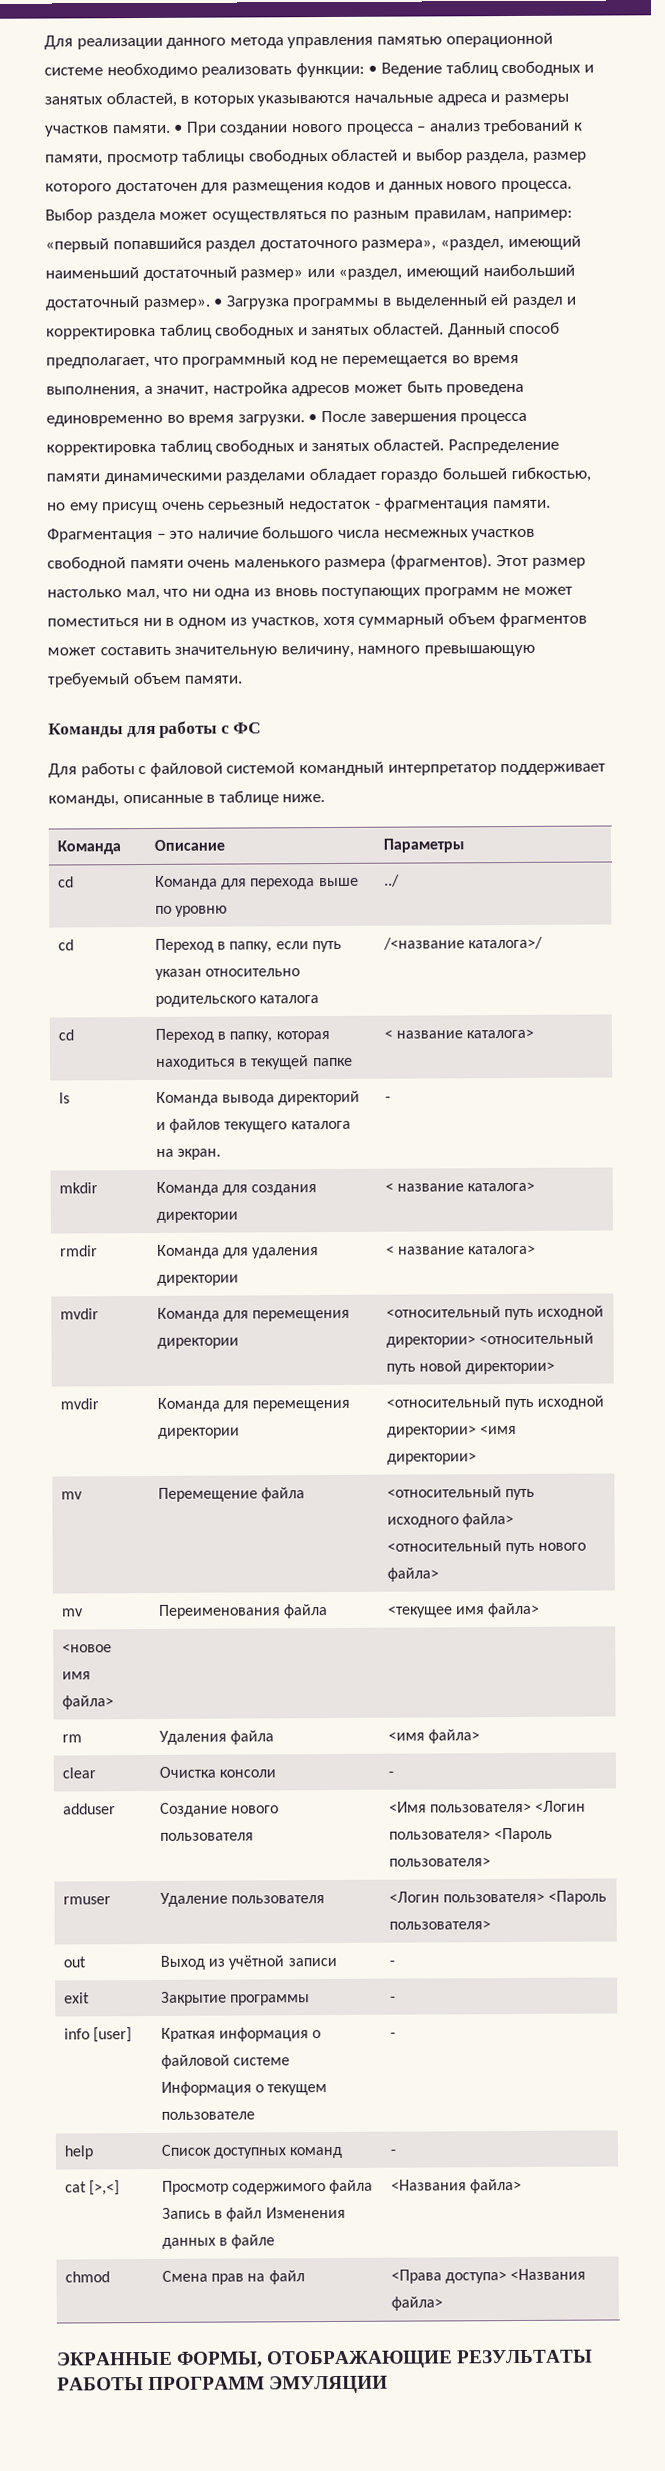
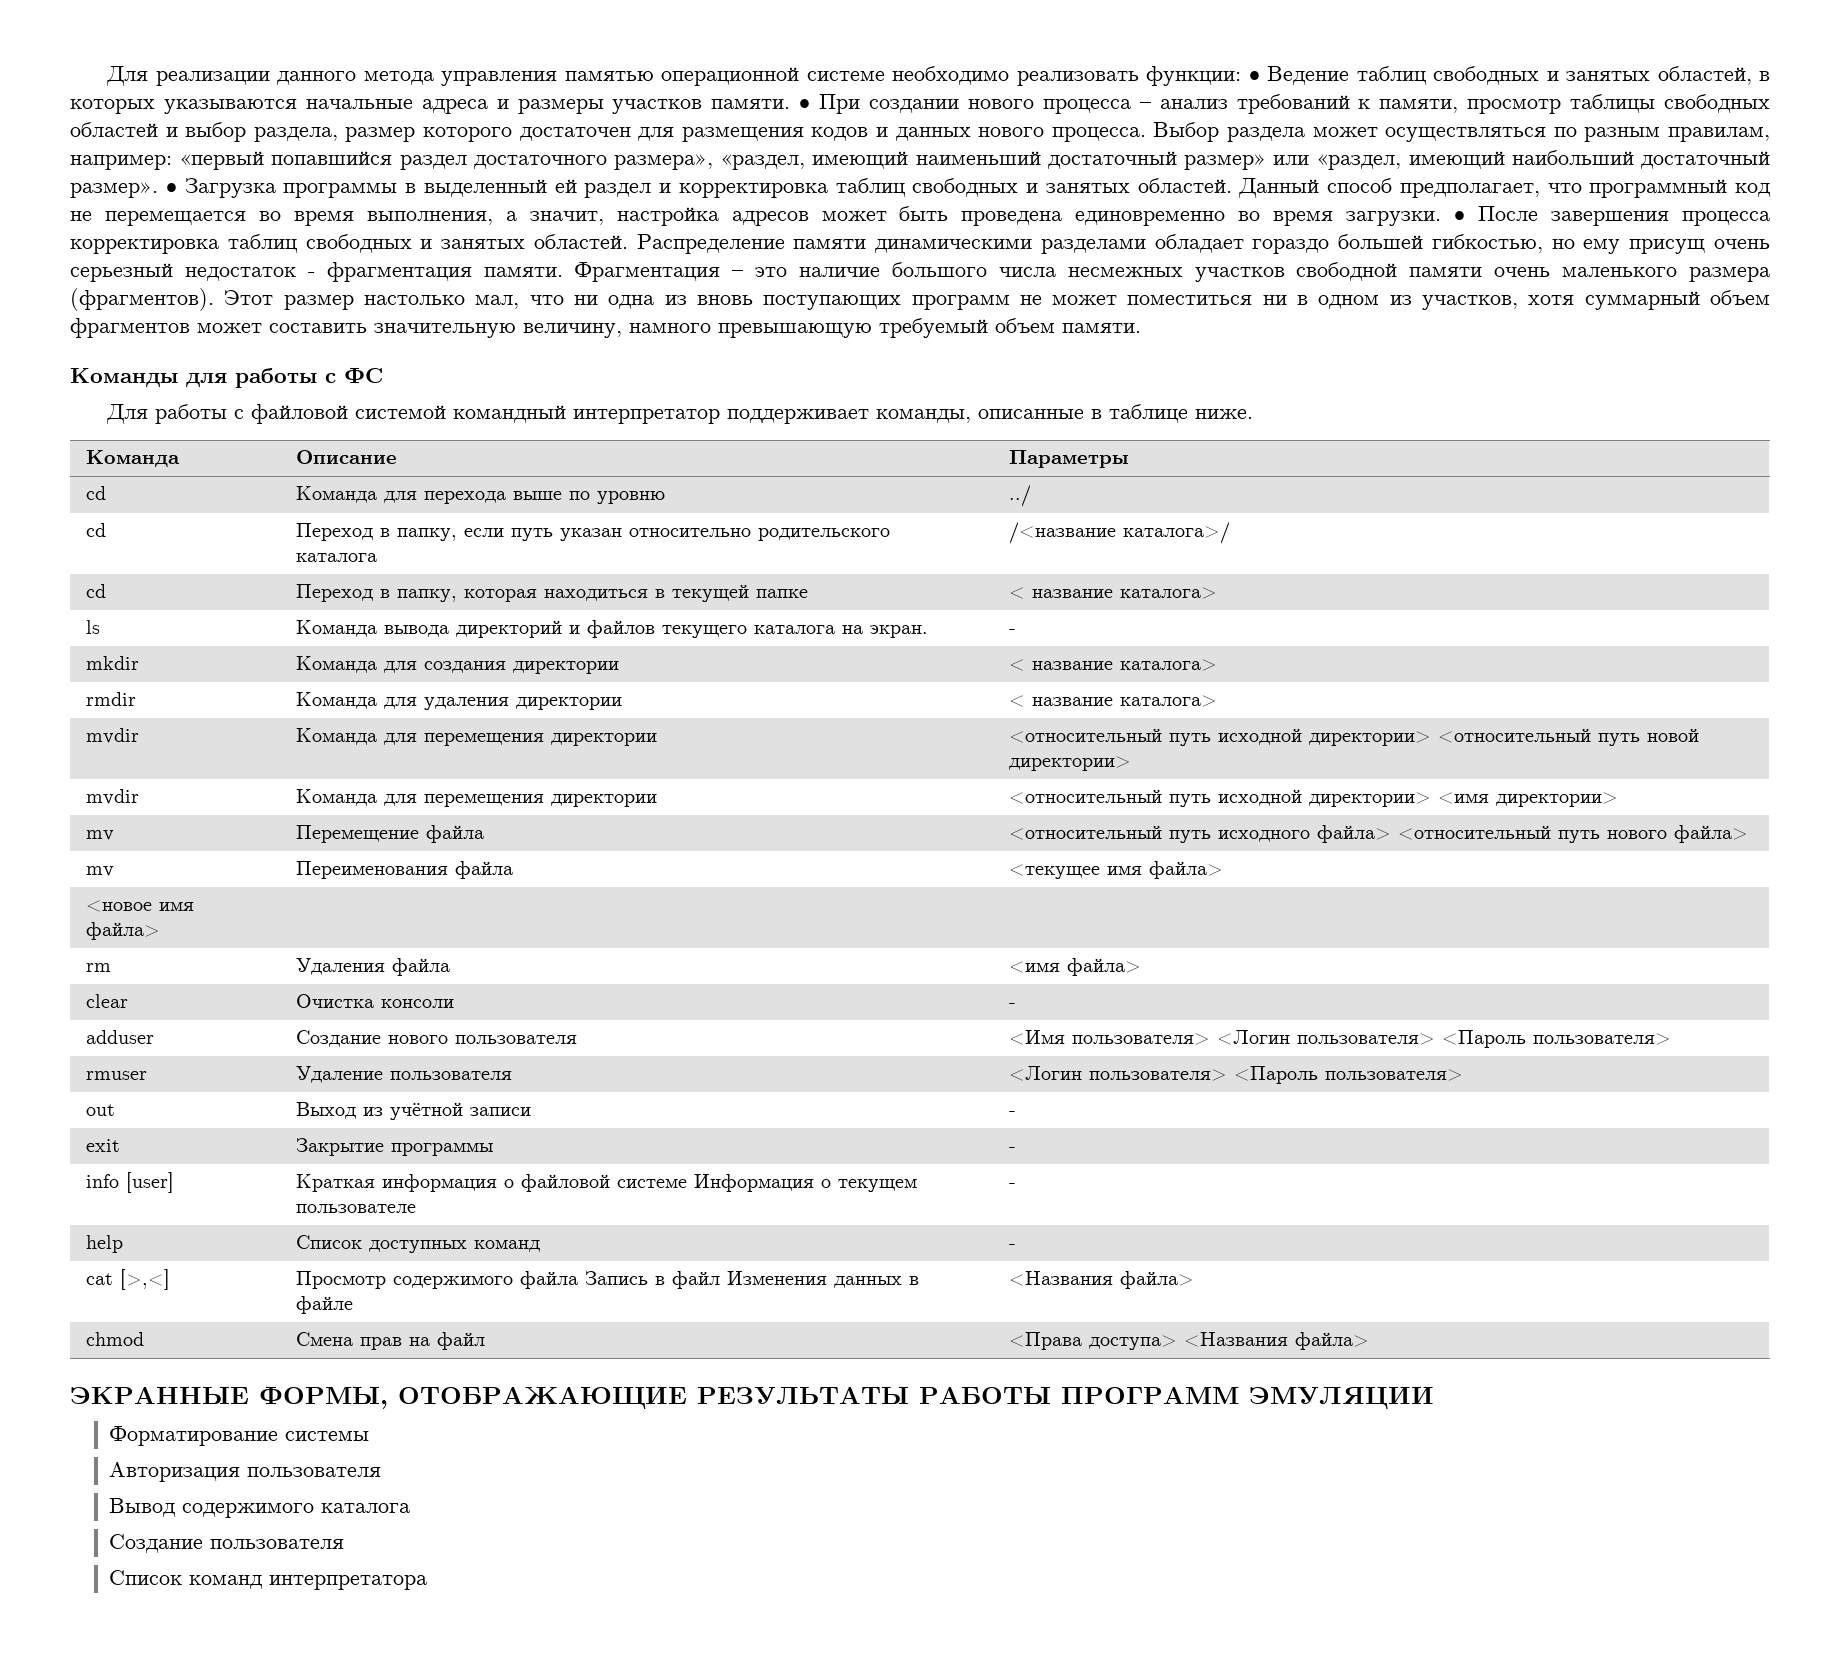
+ Форматирование системы
+ Авторизация пользователя
+ Вывод содержимого каталога
+ Создание пользователя
+ Список команд интерпретатора

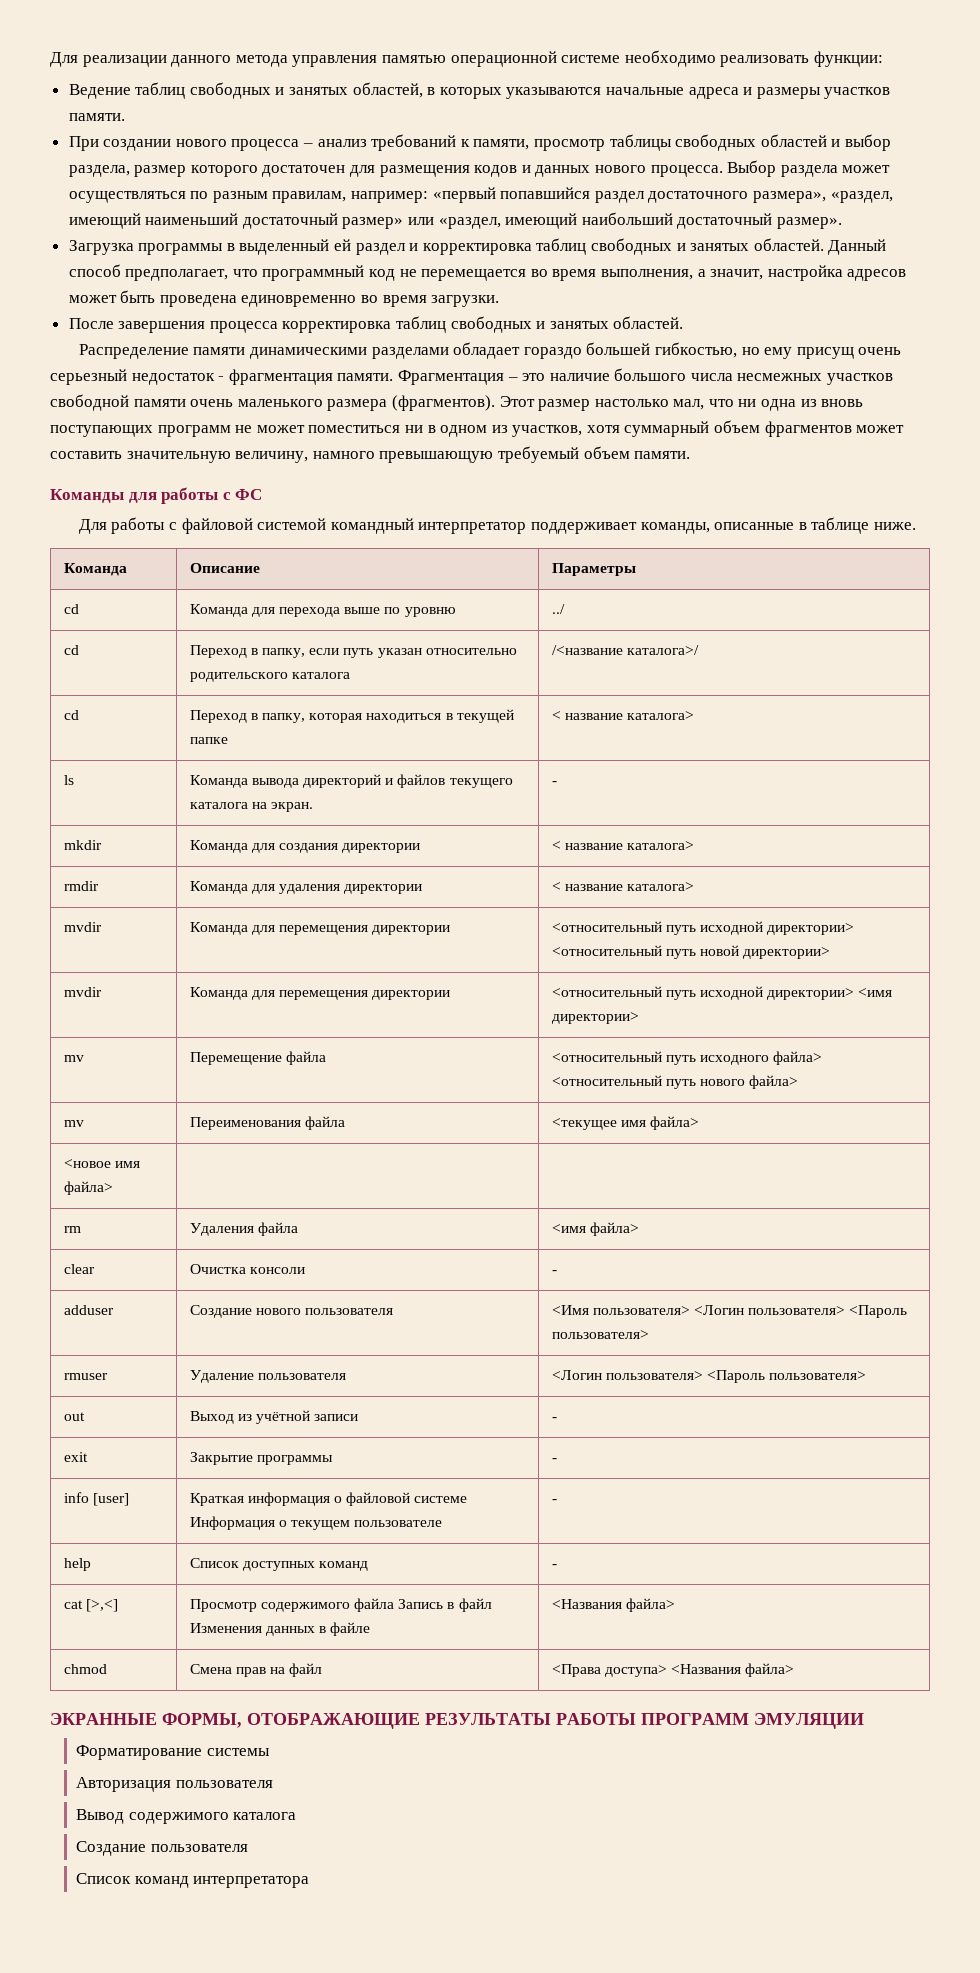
- Для реализации данного метода управления памятью операционной системе необходимо реализовать функции: • Ведение таблиц свободных и занятых областей, в которых указываются начальные адреса и размеры участков памяти. • При создании нового процесса – анализ требований к памяти, просмотр таблицы свободных областей и выбор раздела, размер которого достаточен для размещения кодов и данных нового процесса.
+ Для реализации данного метода управления памятью операционной системе необходимо реализовать функции:
+ Ведение таблиц свободных и занятых областей, в которых указываются начальные адреса и размеры участков памяти.
+ При создании нового процесса – анализ требований к памяти, просмотр таблицы свободных областей и выбор раздела, размер которого достаточен для размещения кодов и данных нового процесса.
- Выбор раздела может осуществляться по разным правилам, например: «первый попавшийся раздел достаточного размера», «раздел, имеющий наименьший достаточный размер» или «раздел, имеющий наибольший достаточный размер». • Загрузка программы в выделенный ей раздел и корректировка таблиц свободных и занятых областей.
+ Выбор раздела может осуществляться по разным правилам, например: «первый попавшийся раздел достаточного размера», «раздел, имеющий наименьший достаточный размер» или «раздел, имеющий наибольший достаточный размер».
+ Загрузка программы в выделенный ей раздел и корректировка таблиц свободных и занятых областей.
- Данный способ предполагает, что программный код не перемещается во время выполнения, а значит, настройка адресов может быть проведена единовременно во время загрузки. • После завершения процесса корректировка таблиц свободных и занятых областей. Распределение памяти динамическими разделами обладает гораздо большей гибкостью, но ему присущ очень серьезный недостаток - фрагментация памяти.
+ Данный способ предполагает, что программный код не перемещается во время выполнения, а значит, настройка адресов может быть проведена единовременно во время загрузки.
+ После завершения процесса корректировка таблиц свободных и занятых областей.
+ Распределение памяти динамическими разделами обладает гораздо большей гибкостью, но ему присущ очень серьезный недостаток - фрагментация памяти.

